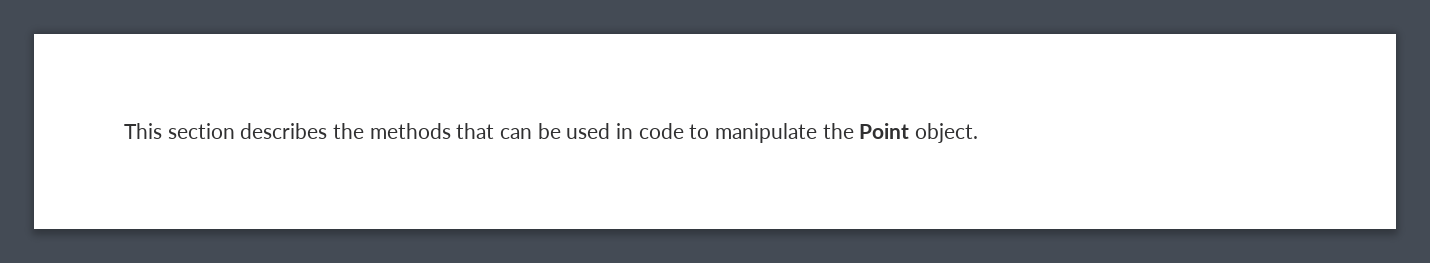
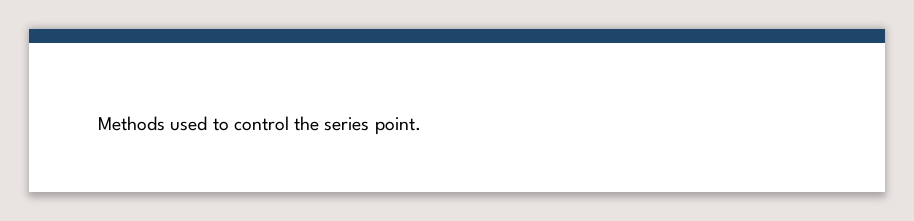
- This section describes the methods that can be used in code to manipulate the Point object.
+ Methods used to control the series point.

